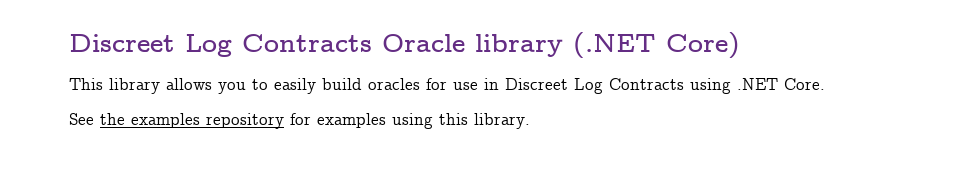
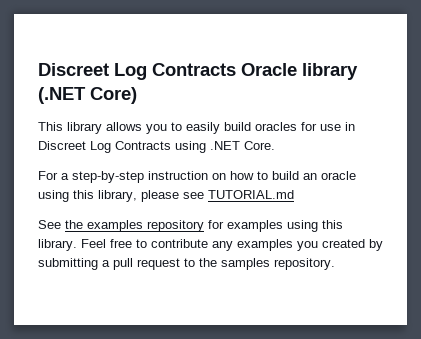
+ For a step-by-step instruction on how to build an oracle using this library, please see TUTORIAL.md
+ Feel free to contribute any examples you created by submitting a pull request to the samples repository.

